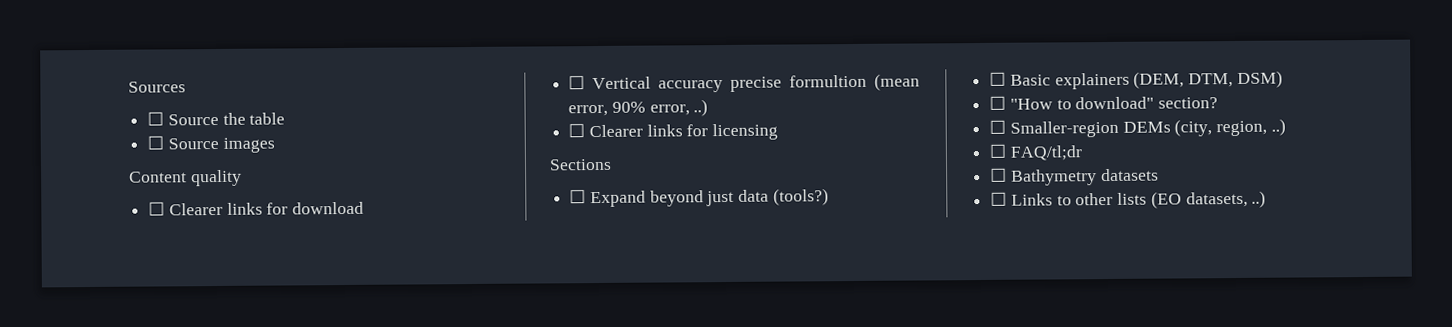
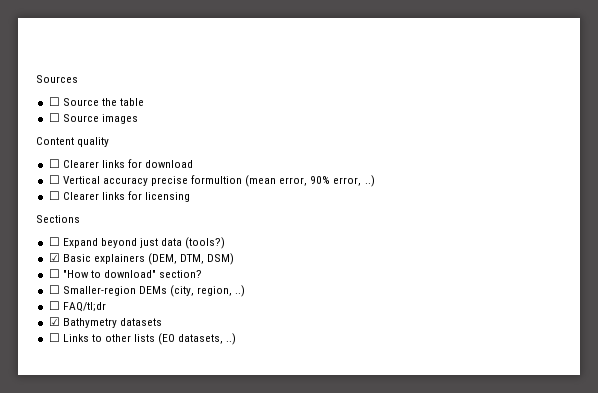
- ☐ Basic explainers (DEM, DTM, DSM)
+ ☑ Basic explainers (DEM, DTM, DSM)
- ☐ Bathymetry datasets
+ ☑ Bathymetry datasets

